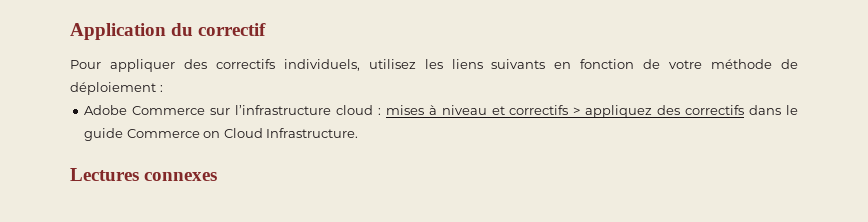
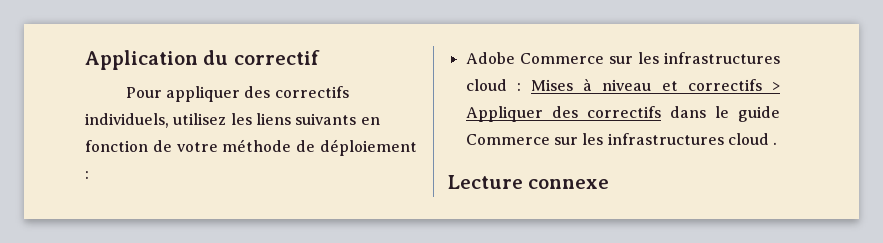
- Adobe Commerce sur l’infrastructure cloud : mises à niveau et correctifs > appliquez des correctifs dans le guide Commerce on Cloud Infrastructure.
- Lectures connexes
+ Adobe Commerce sur les infrastructures cloud : Mises à niveau et correctifs > Appliquer des correctifs dans le guide Commerce sur les infrastructures cloud .
+ Lecture connexe

